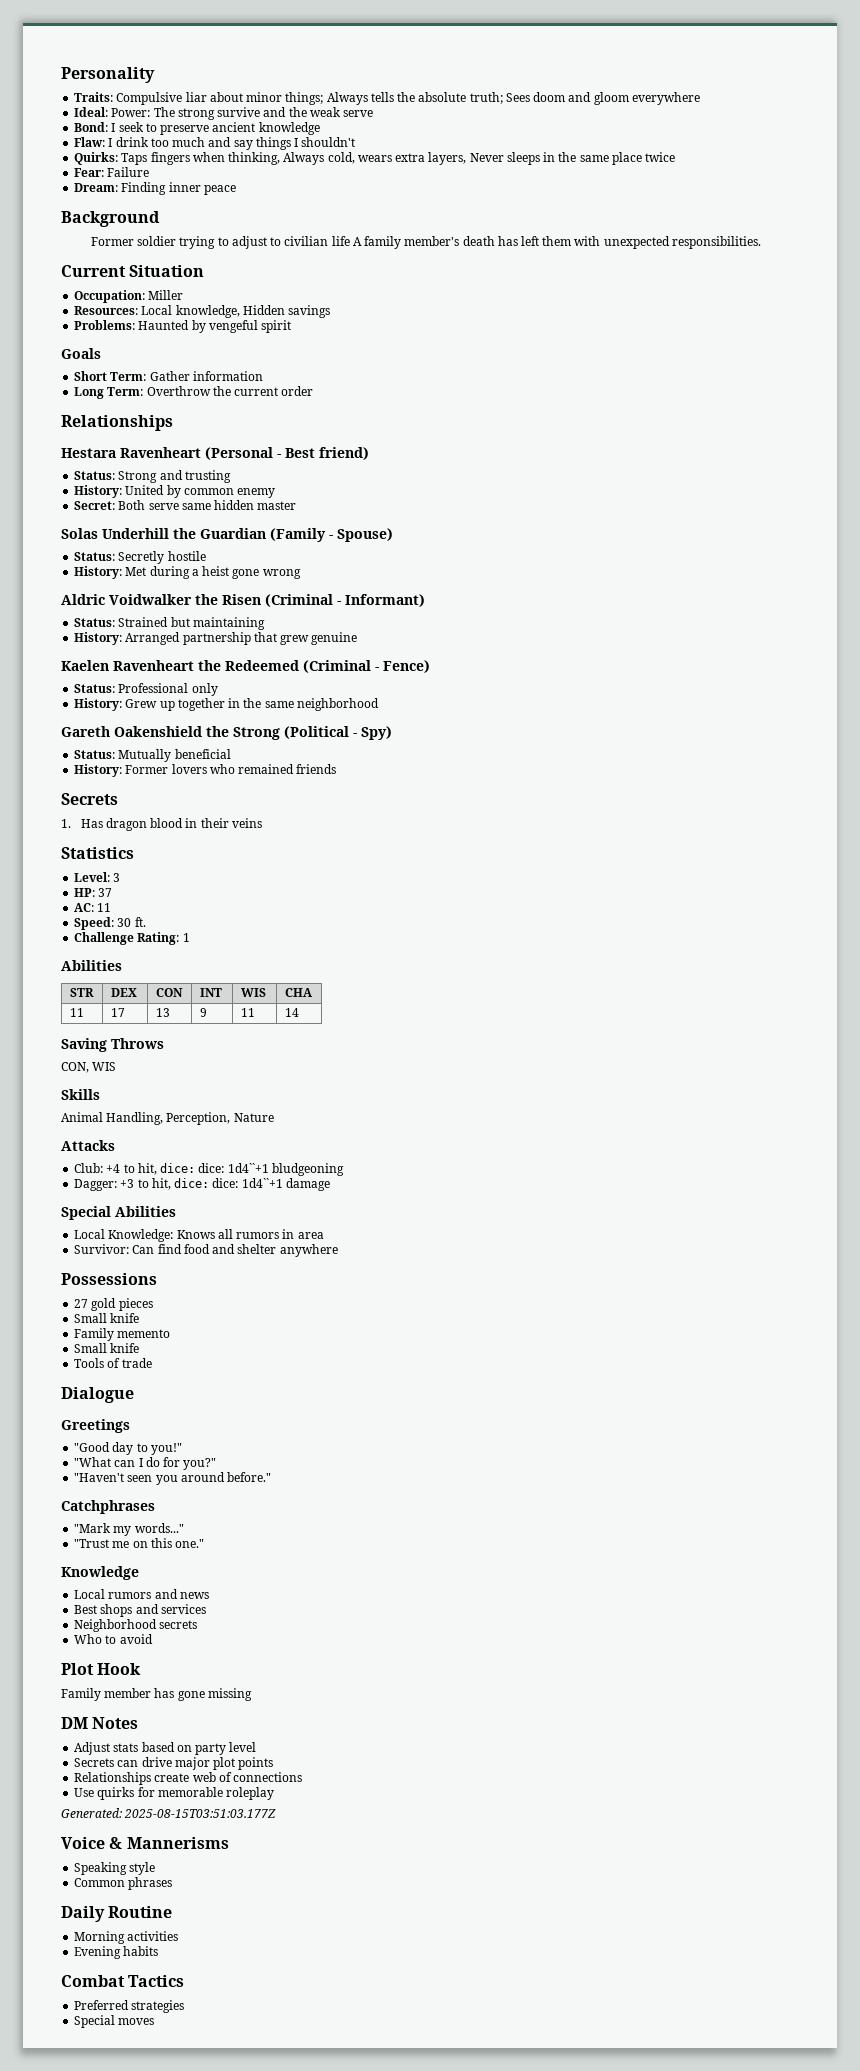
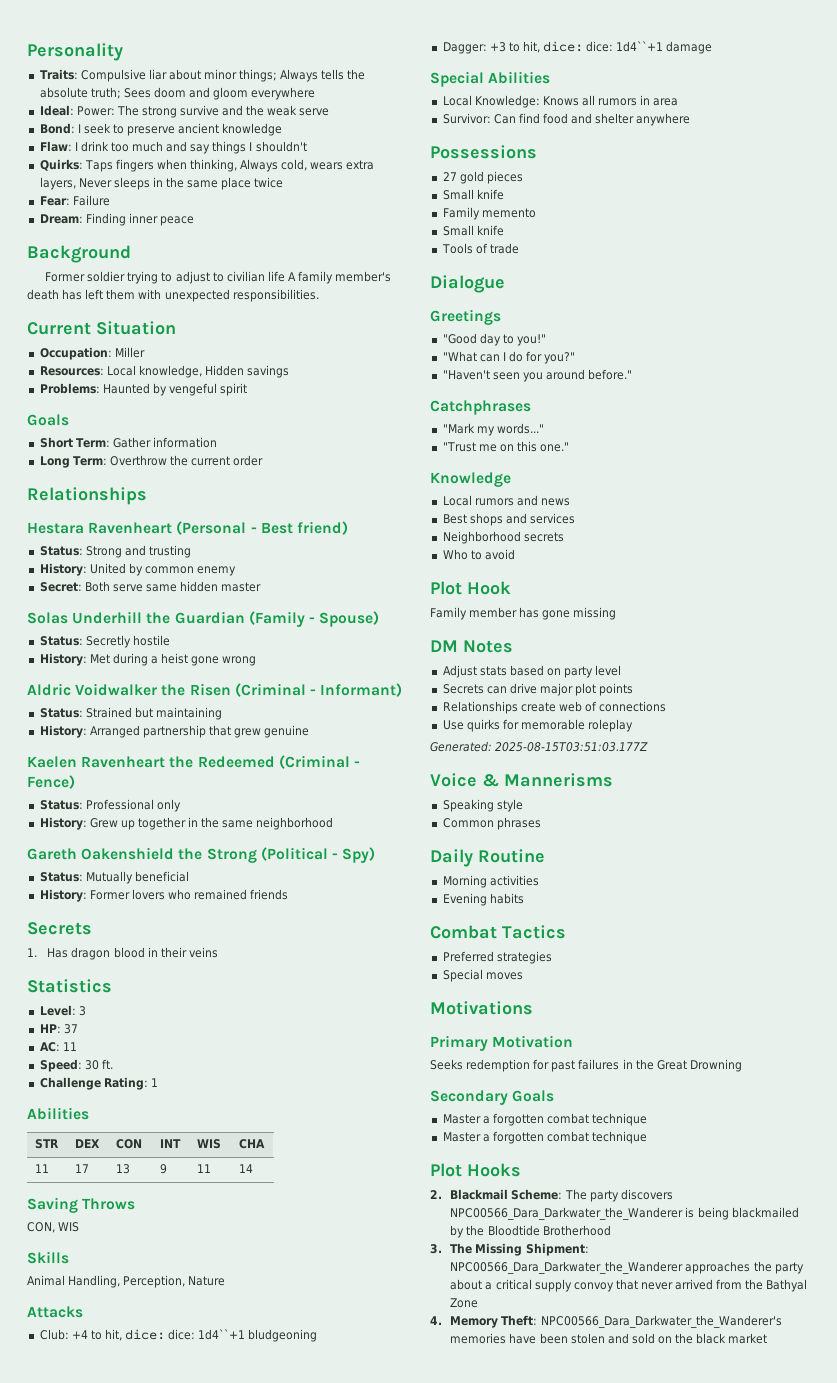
+ Motivations
+ Primary Motivation
+ Seeks redemption for past failures in the Great Drowning
+ Secondary Goals
+ Master a forgotten combat technique
+ Master a forgotten combat technique
+ Plot Hooks
+ 2. Blackmail Scheme: The party discovers NPC00566_Dara_Darkwater_the_Wanderer is being blackmailed by the Bloodtide Brotherhood
+ 3. The Missing Shipment: NPC00566_Dara_Darkwater_the_Wanderer approaches the party about a critical supply convoy that never arrived from the Bathyal Zone
+ 4. Memory Theft: NPC00566_Dara_Darkwater_the_Wanderer's memories have been stolen and sold on the black market

